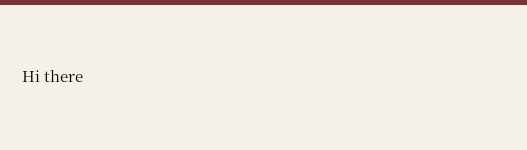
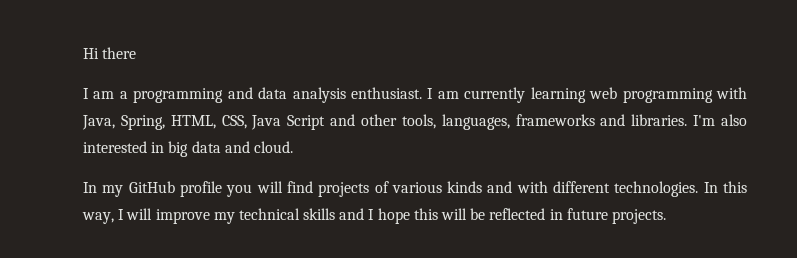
+ I am a programming and data analysis enthusiast. I am currently learning web programming with Java, Spring, HTML, CSS, Java Script and other tools, languages, frameworks and libraries. I'm also interested in big data and cloud.
+ In my GitHub profile you will find projects of various kinds and with different technologies. In this way, I will improve my technical skills and I hope this will be reflected in future projects.

